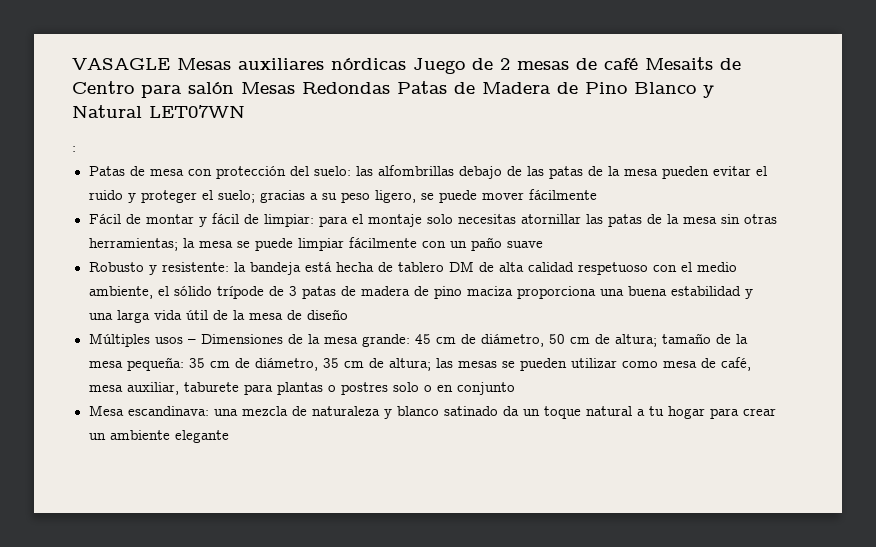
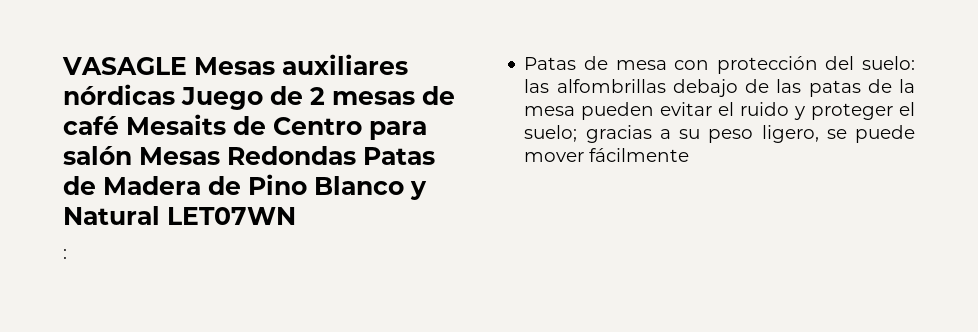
- Fácil de montar y fácil de limpiar: para el montaje solo necesitas atornillar las patas de la mesa sin otras herramientas; la mesa se puede limpiar fácilmente con un paño suave
- Robusto y resistente: la bandeja está hecha de tablero DM de alta calidad respetuoso con el medio ambiente, el sólido trípode de 3 patas de madera de pino maciza proporciona una buena estabilidad y una larga vida útil de la mesa de diseño
- Múltiples usos – Dimensiones de la mesa grande: 45 cm de diámetro, 50 cm de altura; tamaño de la mesa pequeña: 35 cm de diámetro, 35 cm de altura; las mesas se pueden utilizar como mesa de café, mesa auxiliar, taburete para plantas o postres solo o en conjunto
- Mesa escandinava: una mezcla de naturaleza y blanco satinado da un toque natural a tu hogar para crear un ambiente elegante

